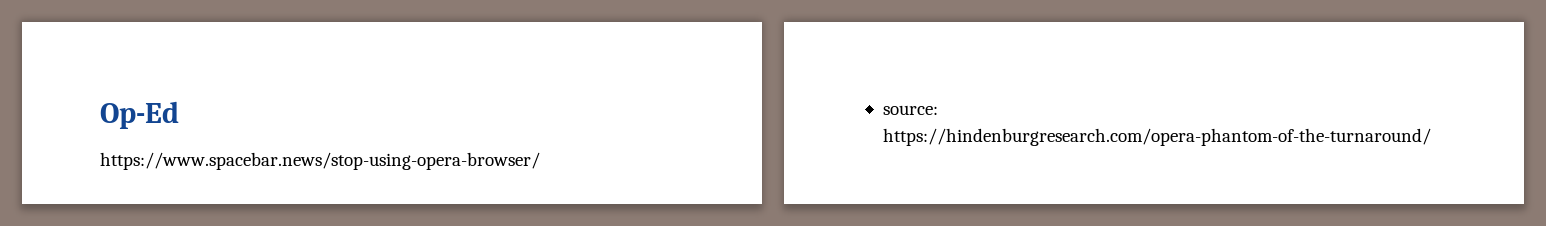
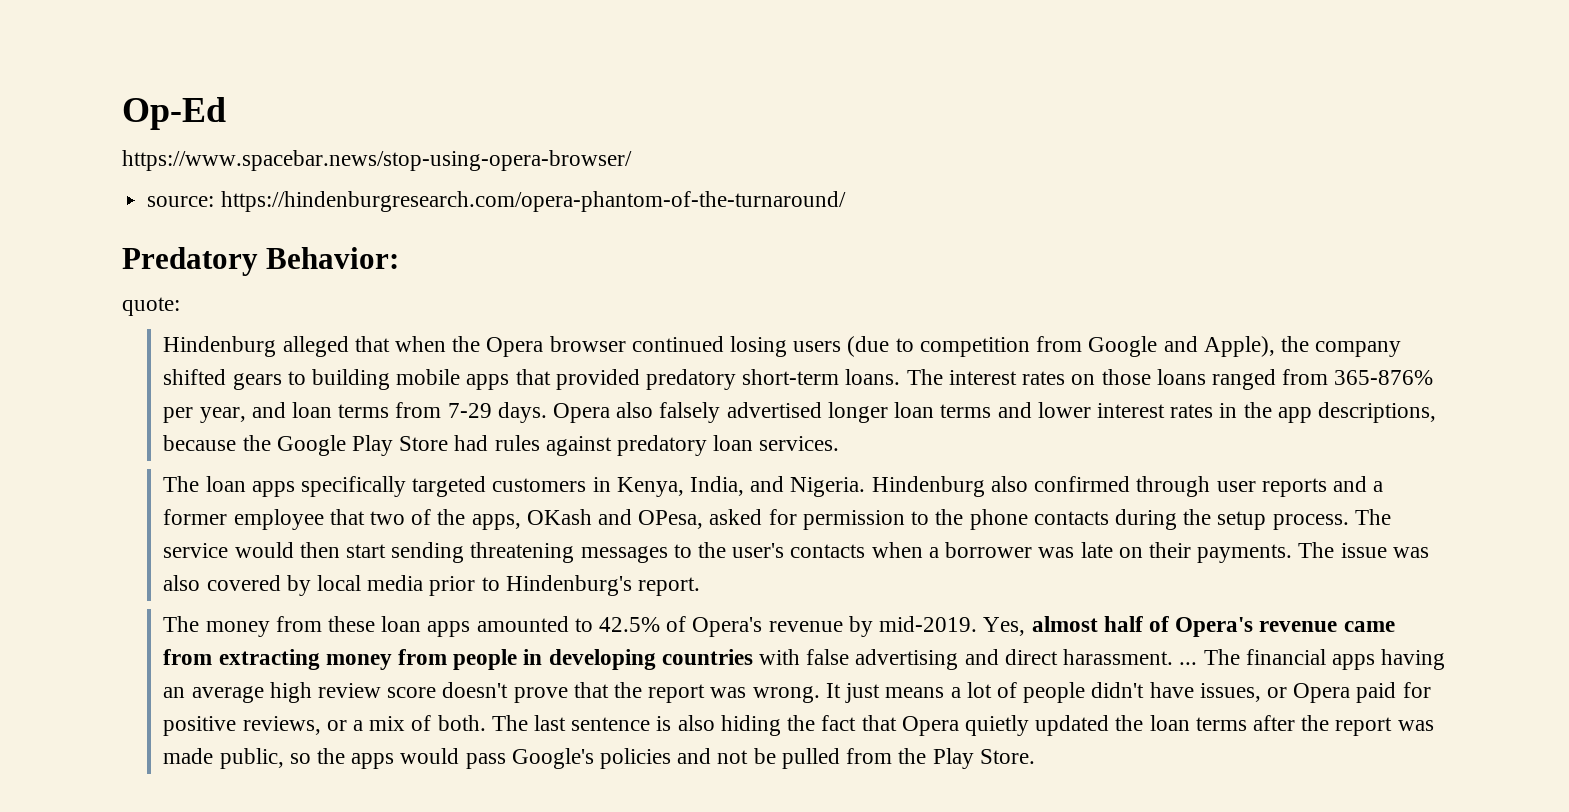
+ Predatory Behavior:
+ quote:
+ Hindenburg alleged that when the Opera browser continued losing users (due to competition from Google and Apple), the company shifted gears to building mobile apps that provided predatory short-term loans. The interest rates on those loans ranged from 365-876% per year, and loan terms from 7-29 days. Opera also falsely advertised longer loan terms and lower interest rates in the app descriptions, because the Google Play Store had rules against predatory loan services.
+ The loan apps specifically targeted customers in Kenya, India, and Nigeria. Hindenburg also confirmed through user reports and a former employee that two of the apps, OKash and OPesa, asked for permission to the phone contacts during the setup process. The service would then start sending threatening messages to the user's contacts when a borrower was late on their payments. The issue was also covered by local media prior to Hindenburg's report.
+ The money from these loan apps amounted to 42.5% of Opera's revenue by mid-2019. Yes, almost half of Opera's revenue came from extracting money from people in developing countries with false advertising and direct harassment. ... The financial apps having an average high review score doesn't prove that the report was wrong. It just means a lot of people didn't have issues, or Opera paid for positive reviews, or a mix of both. The last sentence is also hiding the fact that Opera quietly updated the loan terms after the report was made public, so the apps would pass Google's policies and not be pulled from the Play Store.

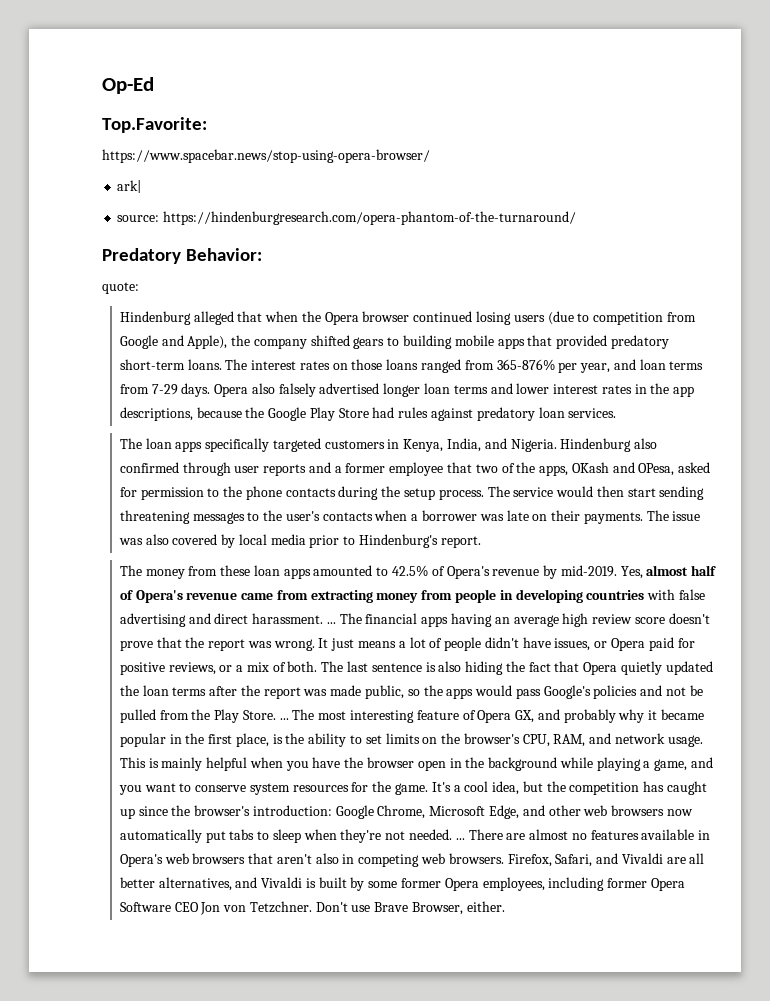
+ Top.Favorite:
+ ark|
- The last sentence is also hiding the fact that Opera quietly updated the loan terms after the report was made public, so the apps would pass Google's policies and not be pulled from the Play Store.
+ The last sentence is also hiding the fact that Opera quietly updated the loan terms after the report was made public, so the apps would pass Google's policies and not be pulled from the Play Store. ... The most interesting feature of Opera GX, and probably why it became popular in the first place, is the ability to set limits on the browser's CPU, RAM, and network usage. This is mainly helpful when you have the browser open in the background while playing a game, and you want to conserve system resources for the game. It's a cool idea, but the competition has caught up since the browser's introduction: Google Chrome, Microsoft Edge, and other web browsers now automatically put tabs to sleep when they're not needed. ... There are almost no features available in Opera's web browsers that aren't also in competing web browsers. Firefox, Safari, and Vivaldi are all better alternatives, and Vivaldi is built by some former Opera employees, including former Opera Software CEO Jon von Tetzchner. Don't use Brave Browser, either.

